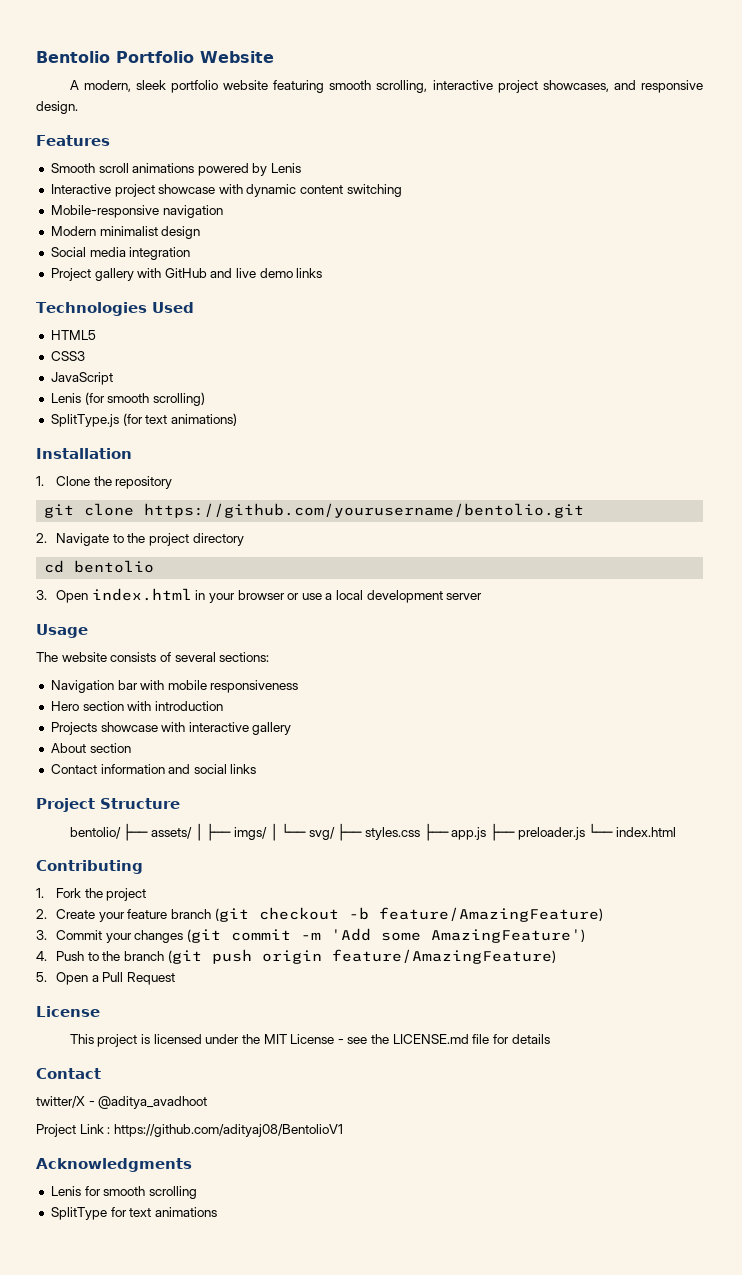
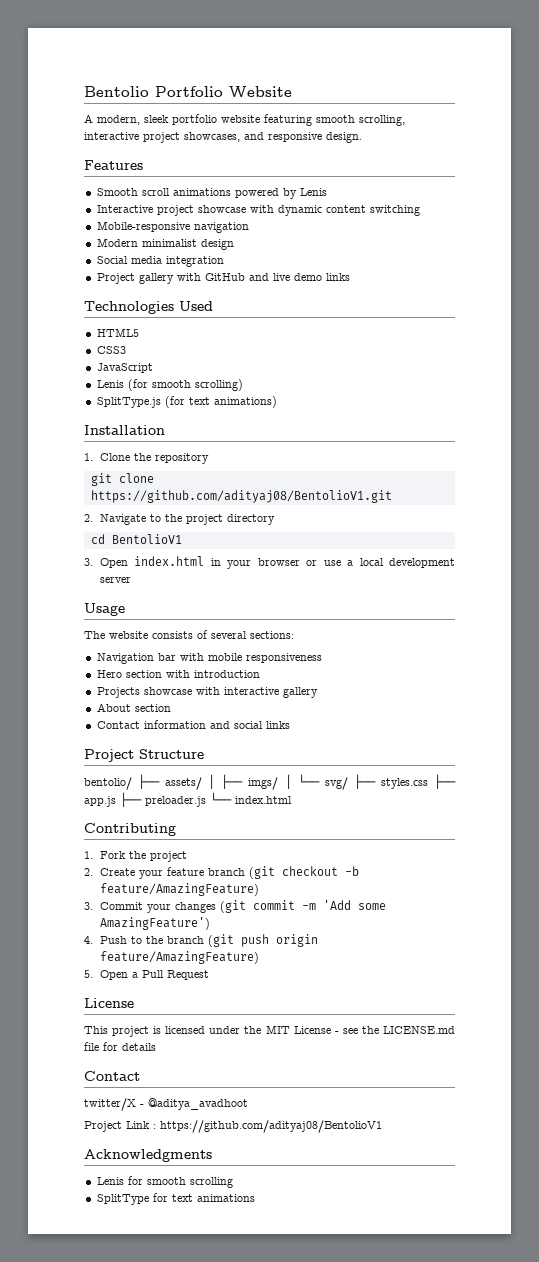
- git clone https://github.com/yourusername/bentolio.git
+ git clone https://github.com/adityaj08/BentolioV1.git
- cd bentolio
+ cd BentolioV1

